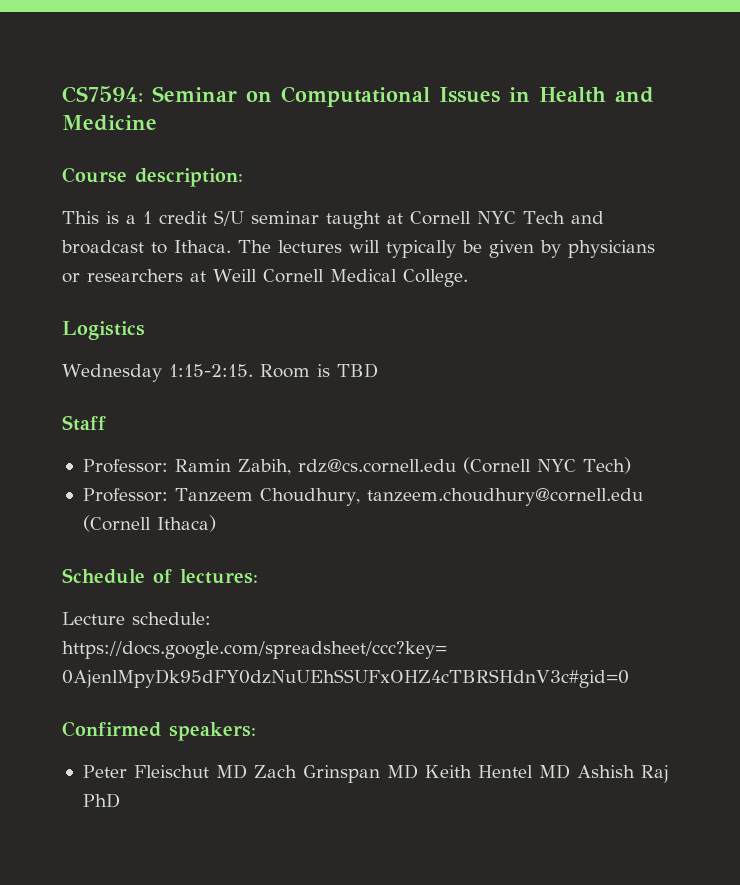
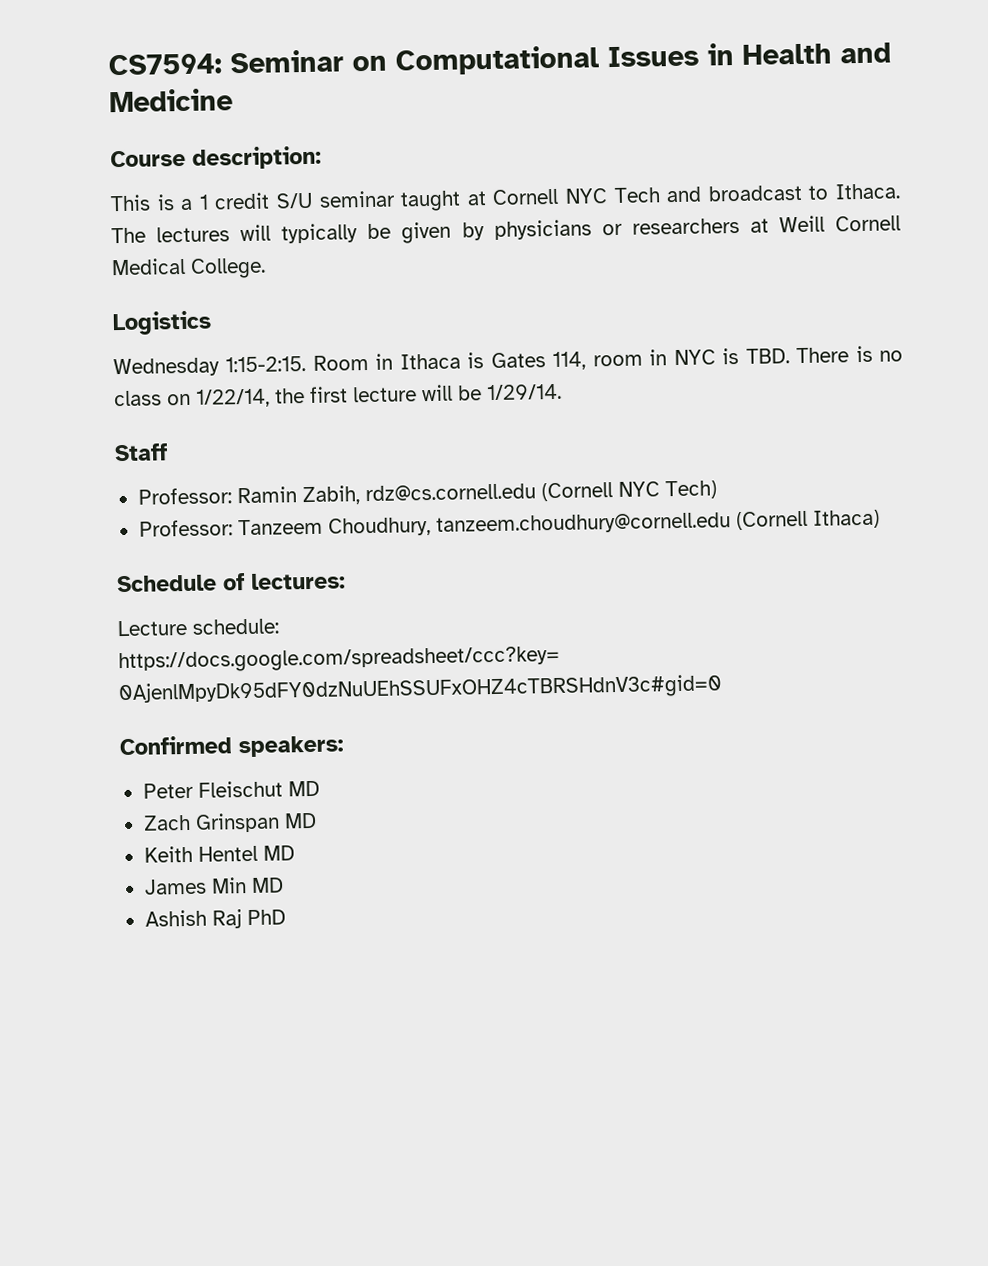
- Room is TBD
+ Room in Ithaca is Gates 114, room in NYC is TBD. There is no class on 1/22/14, the first lecture will be 1/29/14.
- Peter Fleischut MD Zach Grinspan MD Keith Hentel MD Ashish Raj PhD
+ Peter Fleischut MD
+ Zach Grinspan MD
+ Keith Hentel MD
+ James Min MD
+ Ashish Raj PhD

